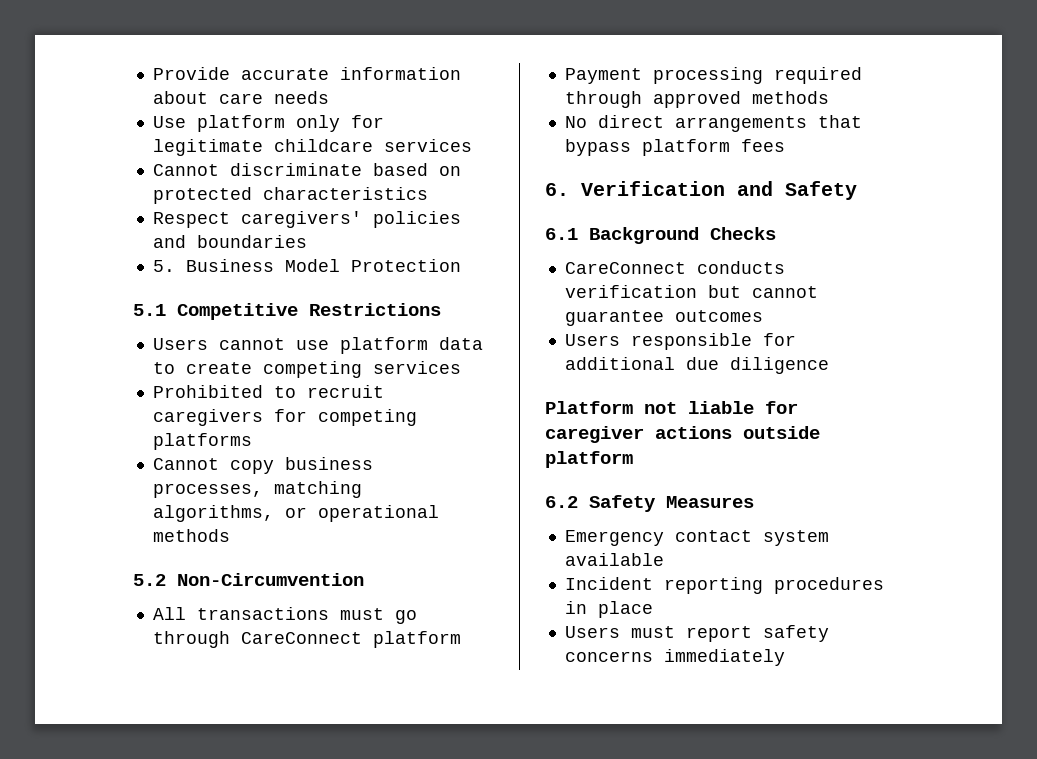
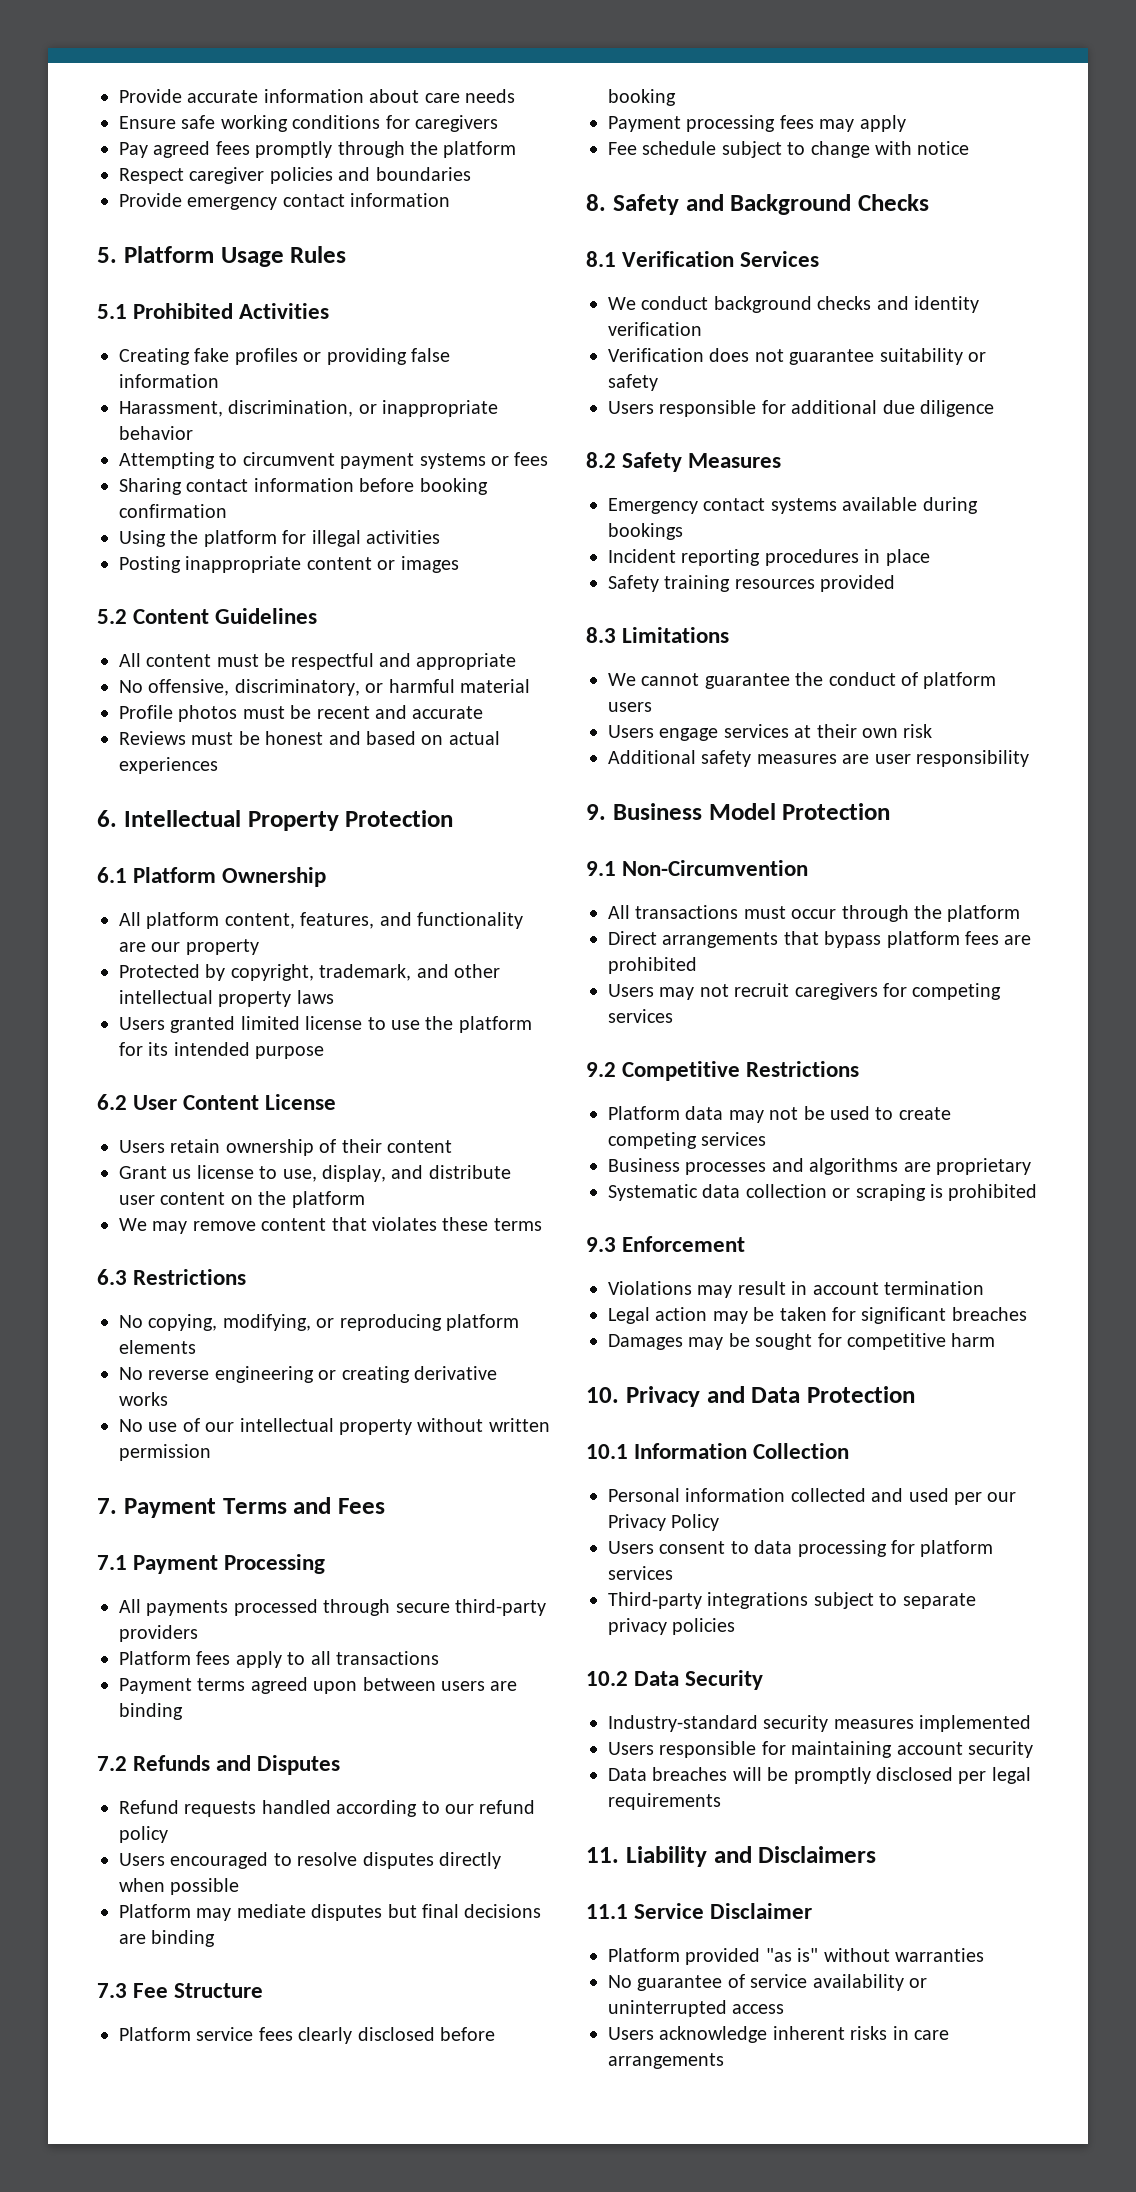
- Use platform only for legitimate childcare services
- Cannot discriminate based on protected characteristics
+ Ensure safe working conditions for caregivers
+ Pay agreed fees promptly through the platform
- Respect caregivers' policies and boundaries
+ Respect caregiver policies and boundaries
- 5. Business Model Protection
- 5.1 Competitive Restrictions
- Users cannot use platform data to create competing services
- Prohibited to recruit caregivers for competing platforms
- Cannot copy business processes, matching algorithms, or operational methods
- 5.2 Non-Circumvention
- All transactions must go through CareConnect platform
- Payment processing required through approved methods
- No direct arrangements that bypass platform fees
- 6. Verification and Safety
- 6.1 Background Checks
- CareConnect conducts verification but cannot guarantee outcomes
+ Provide emergency contact information
+ 5. Platform Usage Rules
+ 5.1 Prohibited Activities
+ Creating fake profiles or providing false information
+ Harassment, discrimination, or inappropriate behavior
+ Attempting to circumvent payment systems or fees
+ Sharing contact information before booking confirmation
+ Using the platform for illegal activities
+ Posting inappropriate content or images
+ 5.2 Content Guidelines
+ All content must be respectful and appropriate
+ No offensive, discriminatory, or harmful material
+ Profile photos must be recent and accurate
+ Reviews must be honest and based on actual experiences
+ 6. Intellectual Property Protection
+ 6.1 Platform Ownership
+ All platform content, features, and functionality are our property
+ Protected by copyright, trademark, and other intellectual property laws
+ Users granted limited license to use the platform for its intended purpose
+ 6.2 User Content License
+ Users retain ownership of their content
+ Grant us license to use, display, and distribute user content on the platform
+ We may remove content that violates these terms
+ 6.3 Restrictions
+ No copying, modifying, or reproducing platform elements
+ No reverse engineering or creating derivative works
+ No use of our intellectual property without written permission
+ 7. Payment Terms and Fees
+ 7.1 Payment Processing
+ All payments processed through secure third-party providers
+ Platform fees apply to all transactions
+ Payment terms agreed upon between users are binding
+ 7.2 Refunds and Disputes
+ Refund requests handled according to our refund policy
+ Users encouraged to resolve disputes directly when possible
+ Platform may mediate disputes but final decisions are binding
+ 7.3 Fee Structure
+ Platform service fees clearly disclosed before booking
+ Payment processing fees may apply
+ Fee schedule subject to change with notice
+ 8. Safety and Background Checks
+ 8.1 Verification Services
+ We conduct background checks and identity verification
+ Verification does not guarantee suitability or safety
- Platform not liable for caregiver actions outside platform
- 6.2 Safety Measures
+ 8.2 Safety Measures
- Emergency contact system available
+ Emergency contact systems available during bookings
- Users must report safety concerns immediately
+ Safety training resources provided
+ 8.3 Limitations
+ We cannot guarantee the conduct of platform users
+ Users engage services at their own risk
+ Additional safety measures are user responsibility
+ 9. Business Model Protection
+ 9.1 Non-Circumvention
+ All transactions must occur through the platform
+ Direct arrangements that bypass platform fees are prohibited
+ Users may not recruit caregivers for competing services
+ 9.2 Competitive Restrictions
+ Platform data may not be used to create competing services
+ Business processes and algorithms are proprietary
+ Systematic data collection or scraping is prohibited
+ 9.3 Enforcement
+ Violations may result in account termination
+ Legal action may be taken for significant breaches
+ Damages may be sought for competitive harm
+ 10. Privacy and Data Protection
+ 10.1 Information Collection
+ Personal information collected and used per our Privacy Policy
+ Users consent to data processing for platform services
+ Third-party integrations subject to separate privacy policies
+ 10.2 Data Security
+ Industry-standard security measures implemented
+ Users responsible for maintaining account security
+ Data breaches will be promptly disclosed per legal requirements
+ 11. Liability and Disclaimers
+ 11.1 Service Disclaimer
+ Platform provided "as is" without warranties
+ No guarantee of service availability or uninterrupted access
+ Users acknowledge inherent risks in care arrangements

